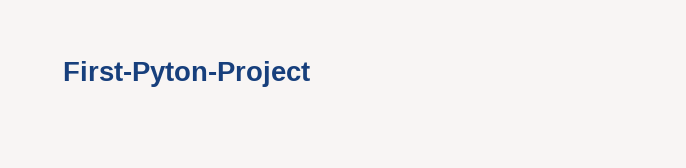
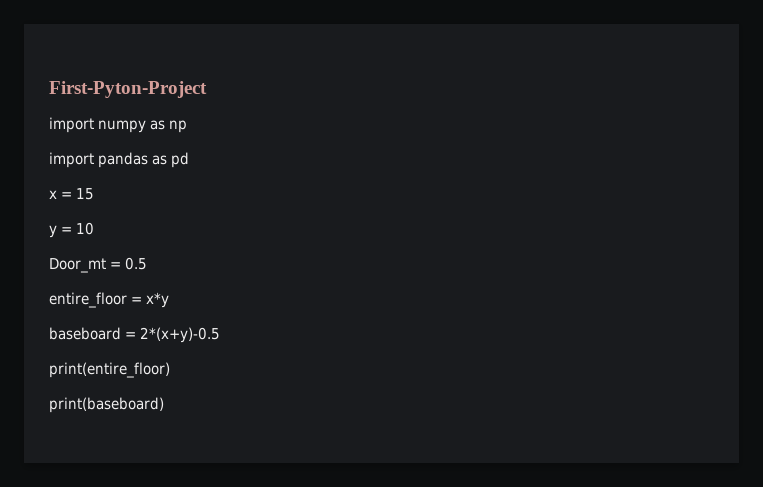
+ import numpy as np
+ import pandas as pd
+ x = 15
+ y = 10
+ Door_mt = 0.5
+ entire_floor = x*y
+ baseboard = 2*(x+y)-0.5
+ print(entire_floor)
+ print(baseboard)

